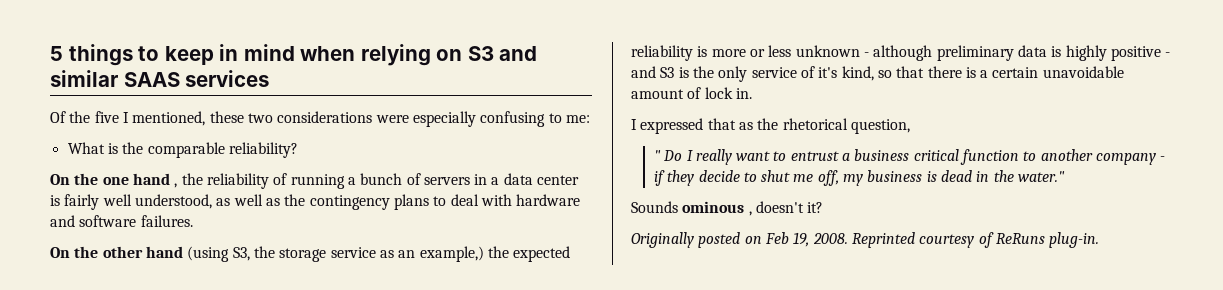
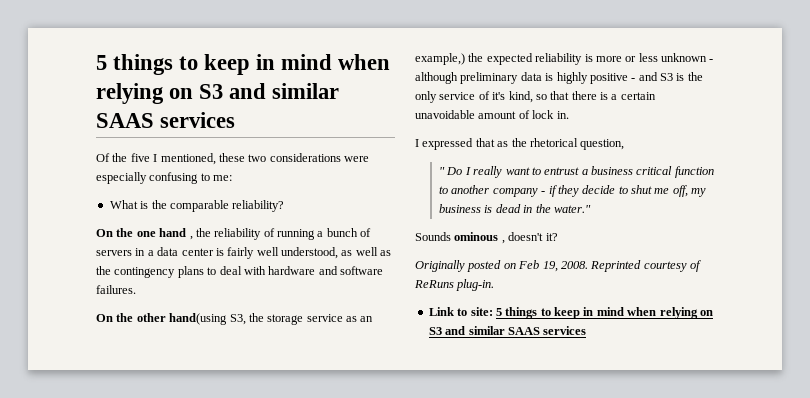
- On the other hand (using S3, the storage service as an example,) the expected reliability is more or less unknown - although preliminary data is highly positive - and S3 is the only service of it's kind, so that there is a certain unavoidable amount of lock in.
+ On the other hand(using S3, the storage service as an example,) the expected reliability is more or less unknown - although preliminary data is highly positive - and S3 is the only service of it's kind, so that there is a certain unavoidable amount of lock in.
+ Link to site: 5 things to keep in mind when relying on S3 and similar SAAS services

